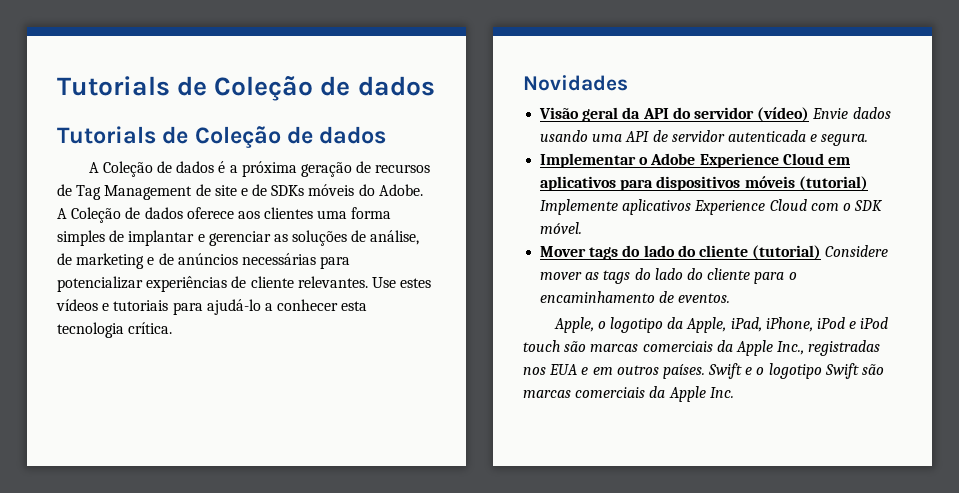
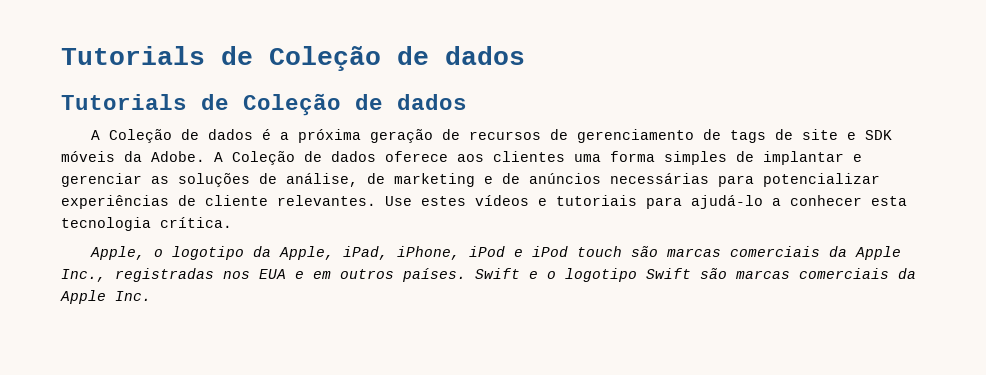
- A Coleção de dados é a próxima geração de recursos de Tag Management de site e de SDKs móveis do Adobe.
+ A Coleção de dados é a próxima geração de recursos de gerenciamento de tags de site e SDK móveis da Adobe.
- Novidades
- Visão geral da API do servidor (vídeo) Envie dados usando uma API de servidor autenticada e segura.
- Implementar o Adobe Experience Cloud em aplicativos para dispositivos móveis (tutorial) Implemente aplicativos Experience Cloud com o SDK móvel.
- Mover tags do lado do cliente (tutorial) Considere mover as tags do lado do cliente para o encaminhamento de eventos.

